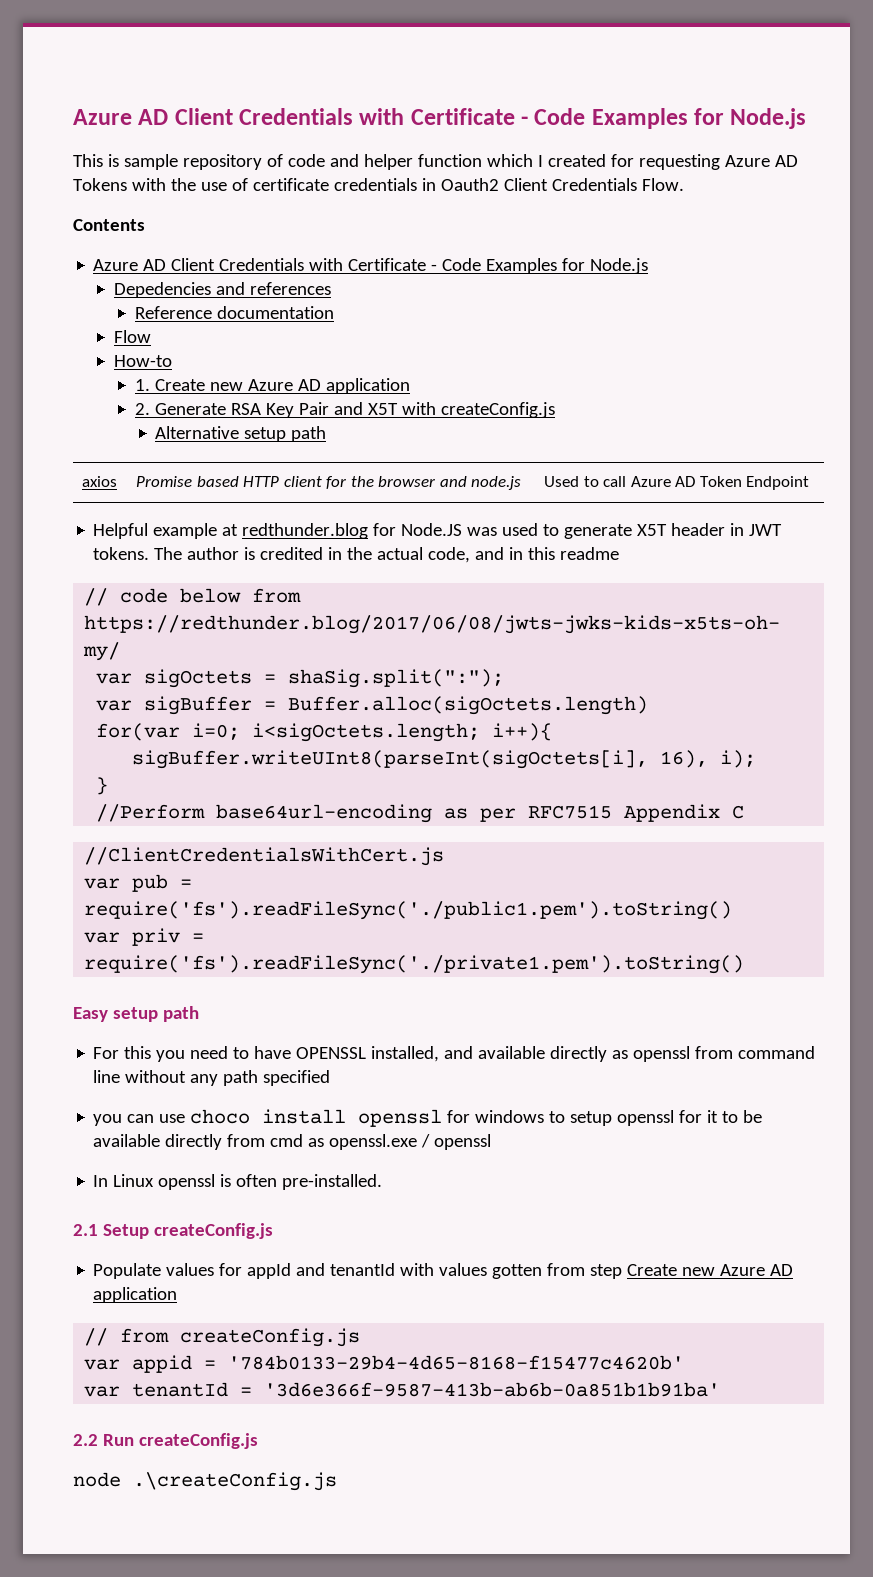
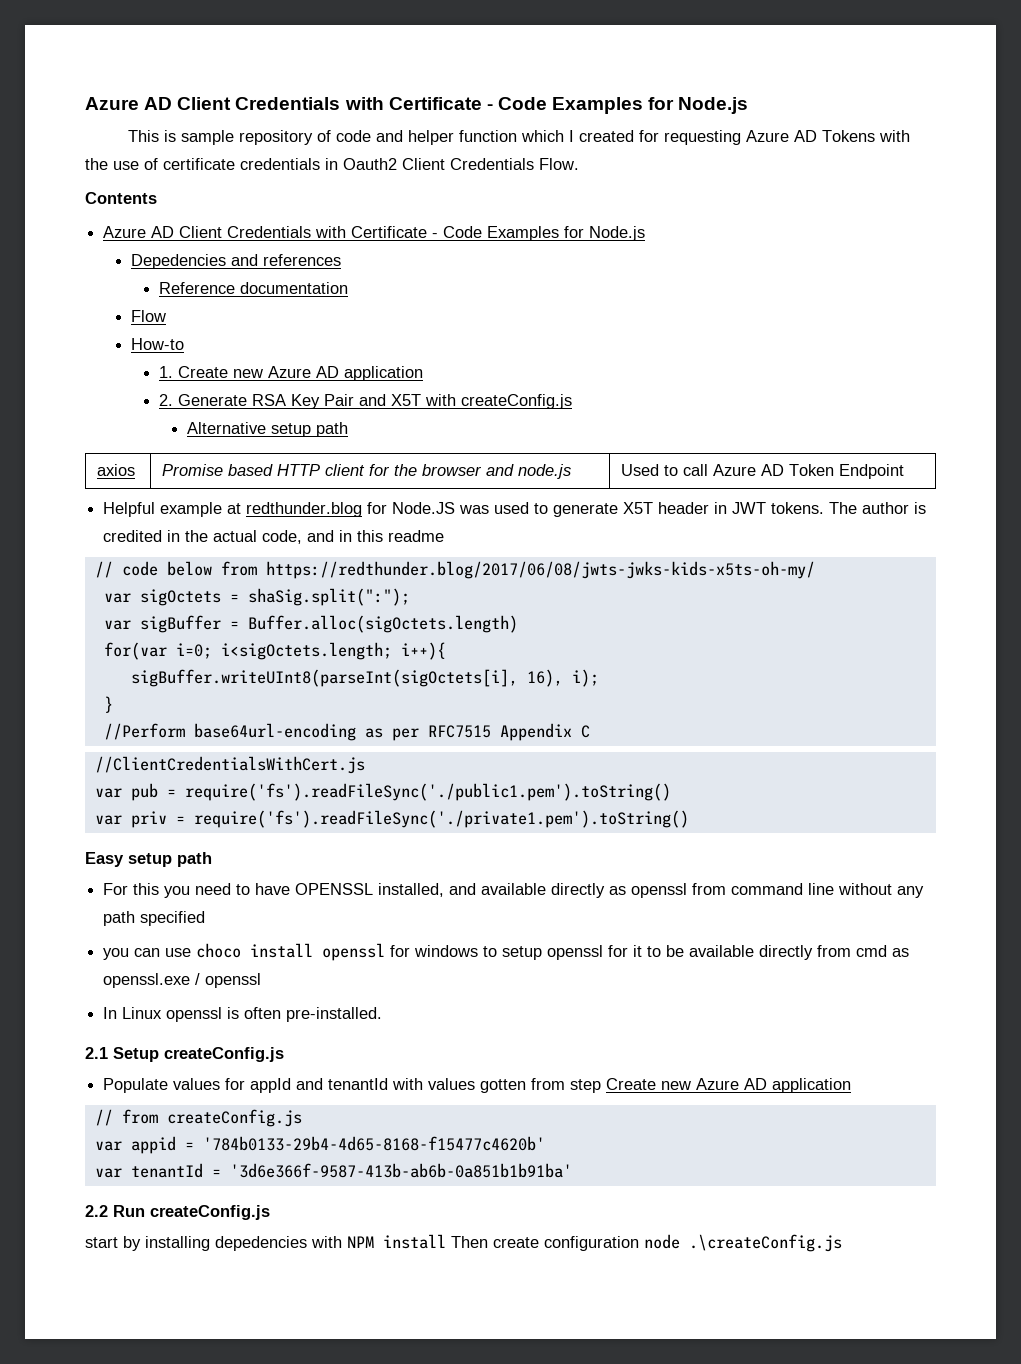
- node .\createConfig.js
+ start by installing depedencies with NPM install Then create configuration node .\createConfig.js

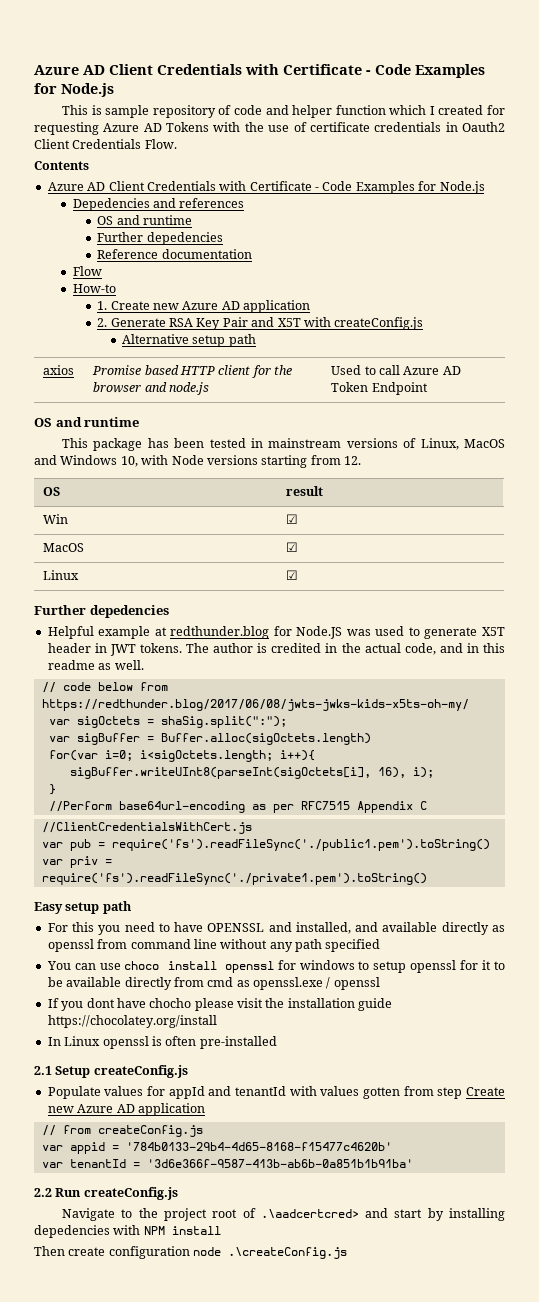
  Depedencies and references
+ OS and runtime
+ Further depedencies
  axios | Promise based HTTP client for the browser and node.js | Used to call Azure AD Token Endpoint
+ OS and runtime
+ This package has been tested in mainstream versions of Linux, MacOS and Windows 10, with Node versions starting from 12.
+ OS | result
+ Win | ☑
+ MacOS | ☑
+ Linux | ☑
+ Further depedencies
- The author is credited in the actual code, and in this readme
+ The author is credited in the actual code, and in this readme as well.
- For this you need to have OPENSSL installed, and available directly as openssl from command line without any path specified
+ For this you need to have OPENSSL and installed, and available directly as openssl from command line without any path specified
- you can use choco install openssl for windows to setup openssl for it to be available directly from cmd as openssl.exe / openssl
+ You can use choco install openssl for windows to setup openssl for it to be available directly from cmd as openssl.exe / openssl
+ If you dont have chocho please visit the installation guide https://chocolatey.org/install
- In Linux openssl is often pre-installed.
+ In Linux openssl is often pre-installed
- start by installing depedencies with NPM install Then create configuration node .\createConfig.js
+ Navigate to the project root of .\aadcertcred> and start by installing depedencies with NPM install
+ Then create configuration node .\createConfig.js

